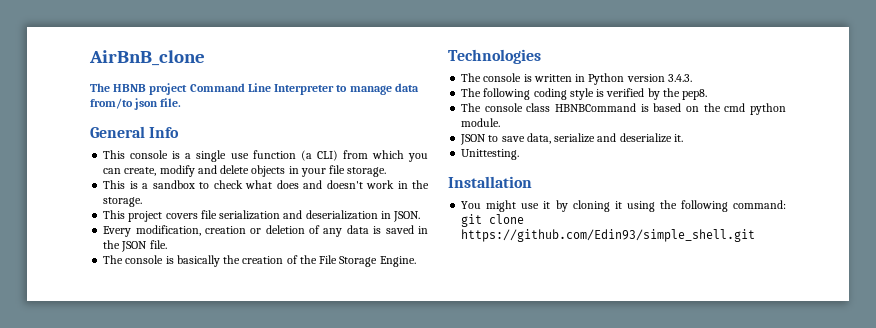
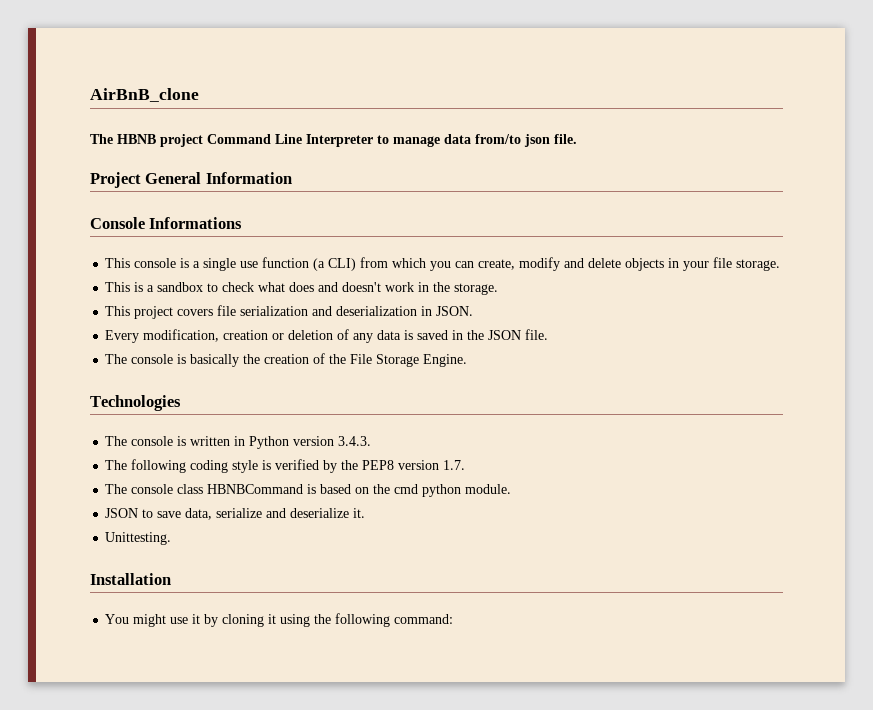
- General Info
+ Project General Information
+ Console Informations
- The following coding style is verified by the pep8.
+ The following coding style is verified by the PEP8 version 1.7.
- You might use it by cloning it using the following command: git clone https://github.com/Edin93/simple_shell.git
+ You might use it by cloning it using the following command:

